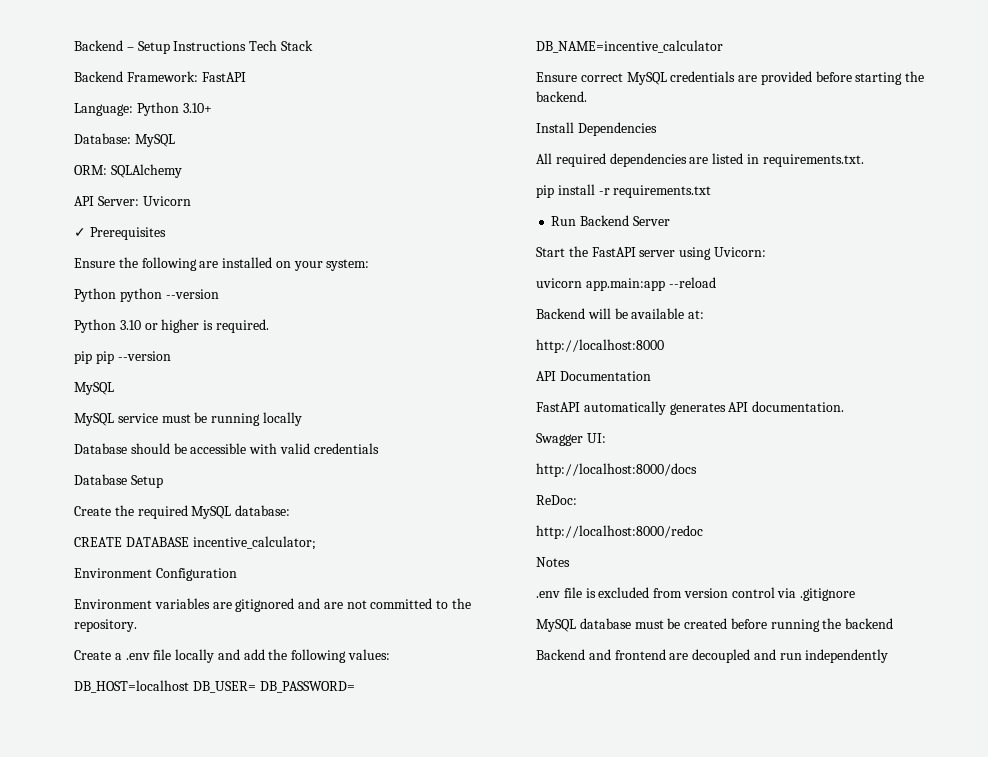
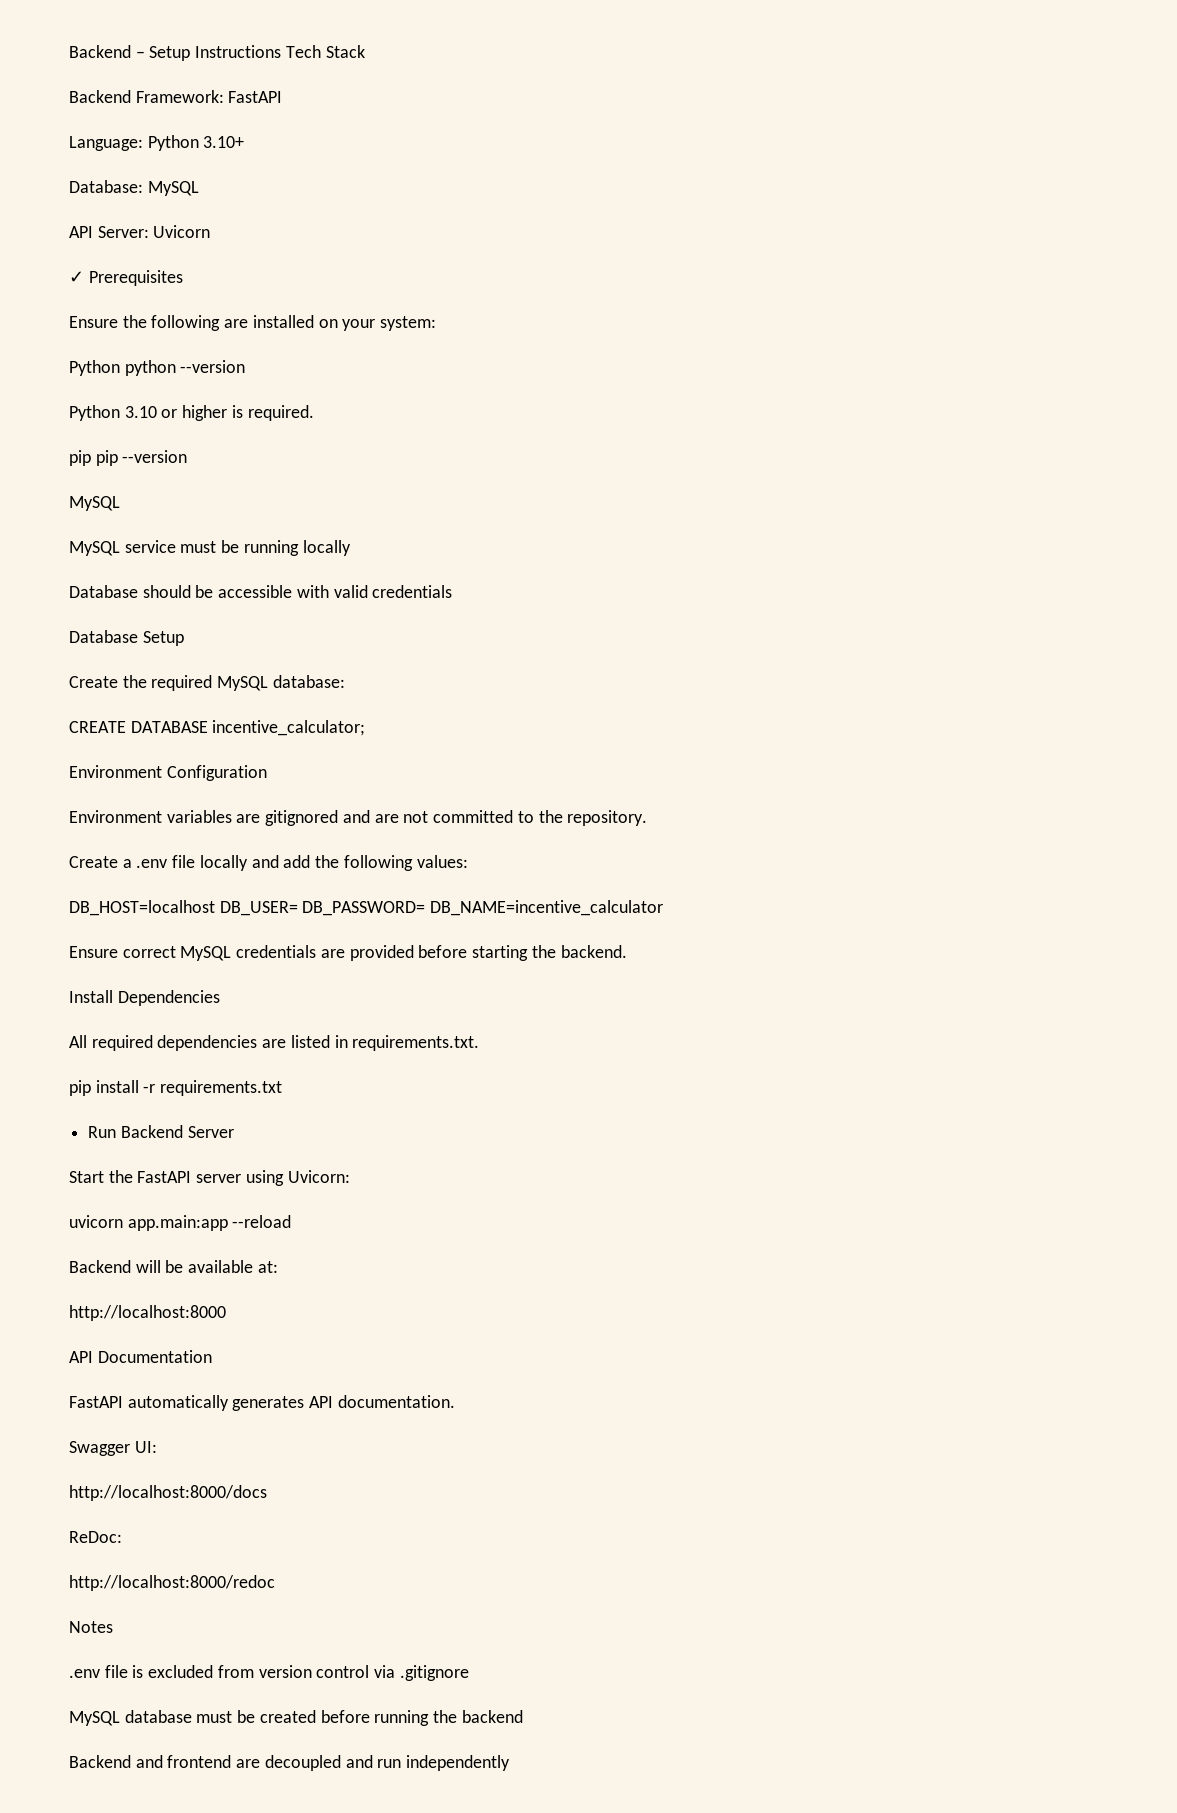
- ORM: SQLAlchemy

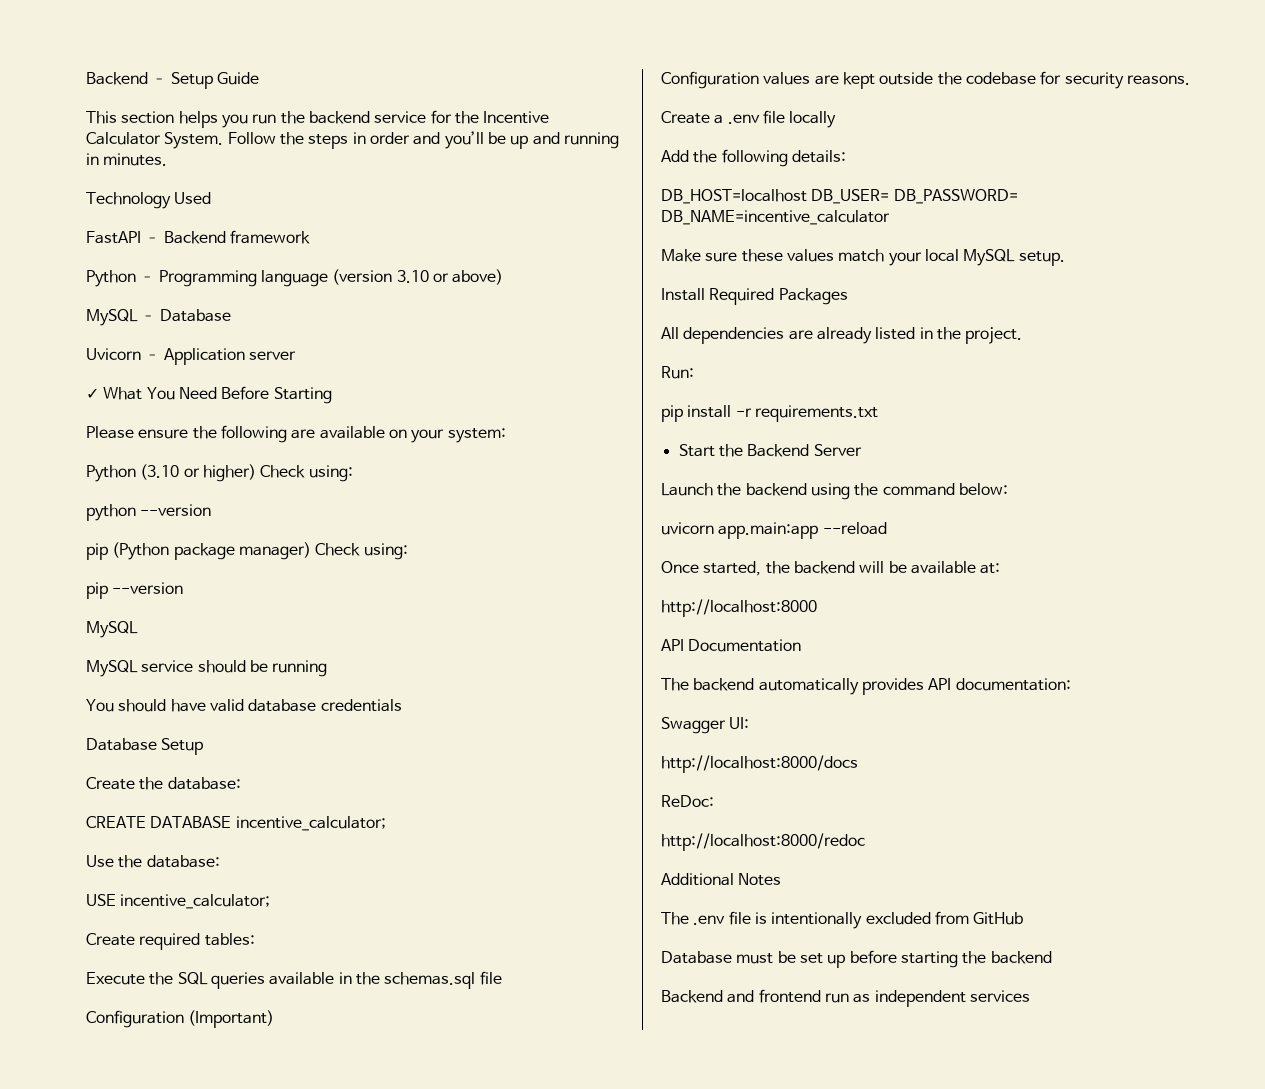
- Backend – Setup Instructions Tech Stack
- Backend Framework: FastAPI
- Language: Python 3.10+
- Database: MySQL
- API Server: Uvicorn
- ✓ Prerequisites
- Ensure the following are installed on your system:
+ Backend – Setup Guide
+ This section helps you run the backend service for the Incentive Calculator System. Follow the steps in order and you’ll be up and running in minutes.
+ Technology Used
+ FastAPI – Backend framework
+ Python – Programming language (version 3.10 or above)
+ MySQL – Database
+ Uvicorn – Application server
+ ✓ What You Need Before Starting
+ Please ensure the following are available on your system:
- Python python --version
- Python 3.10 or higher is required.
- pip pip --version
+ Python (3.10 or higher) Check using:
+ python --version
+ pip (Python package manager) Check using:
+ pip --version
- MySQL service must be running locally
- Database should be accessible with valid credentials
+ MySQL service should be running
+ You should have valid database credentials
- Create the required MySQL database:
+ Create the database:
- Environment Configuration
- Environment variables are gitignored and are not committed to the repository.
+ Use the database:
+ USE incentive_calculator;
+ Create required tables:
+ Execute the SQL queries available in the schemas.sql file
+ Configuration (Important)
+ Configuration values are kept outside the codebase for security reasons.
- Create a .env file locally and add the following values:
+ Create a .env file locally
+ Add the following details:
- Ensure correct MySQL credentials are provided before starting the backend.
+ Make sure these values match your local MySQL setup.
- Install Dependencies
+ Install Required Packages
- All required dependencies are listed in requirements.txt.
+ All dependencies are already listed in the project.
+ Run:
- Run Backend Server
+ Start the Backend Server
- Start the FastAPI server using Uvicorn:
+ Launch the backend using the command below:
- Backend will be available at:
+ Once started, the backend will be available at:
- FastAPI automatically generates API documentation.
+ The backend automatically provides API documentation:
- Notes
+ Additional Notes
- .env file is excluded from version control via .gitignore
- MySQL database must be created before running the backend
+ The .env file is intentionally excluded from GitHub
+ Database must be set up before starting the backend
- Backend and frontend are decoupled and run independently
+ Backend and frontend run as independent services

